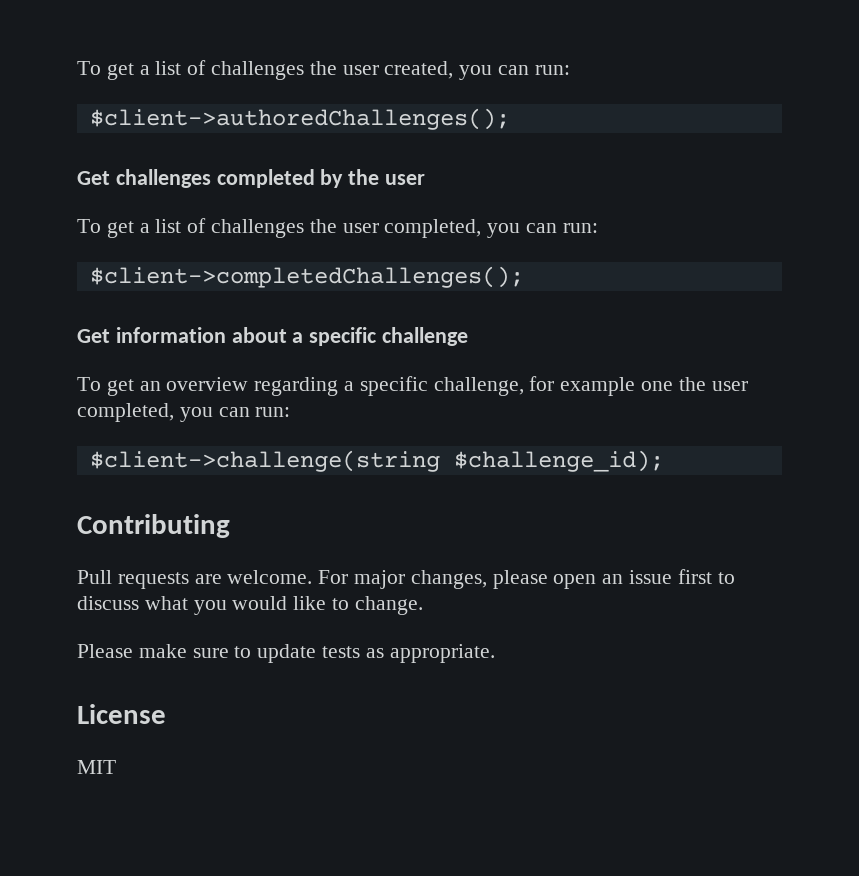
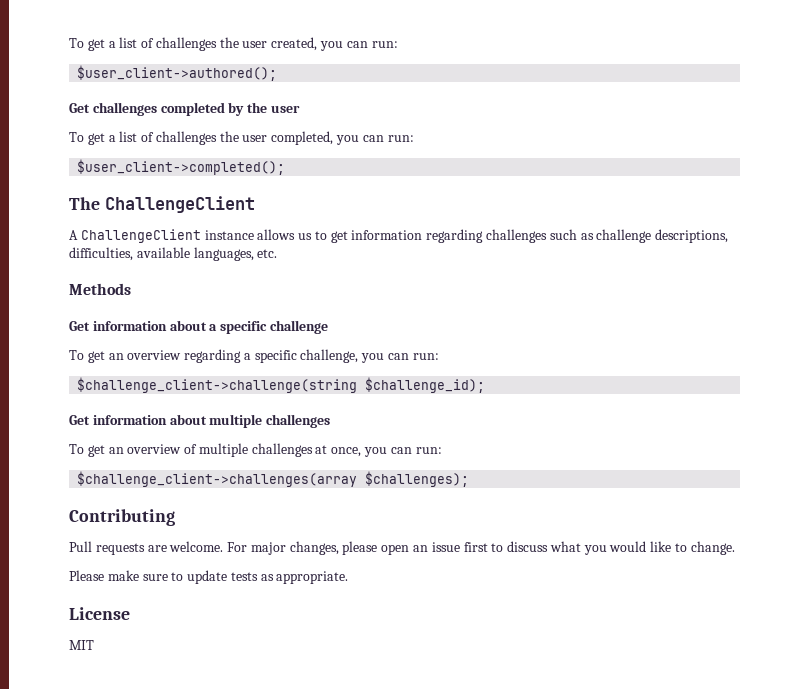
- $client->authoredChallenges();
+ $user_client->authored();
- $client->completedChallenges();
+ $user_client->completed();
+ The ChallengeClient
+ A ChallengeClient instance allows us to get information regarding challenges such as challenge descriptions, difficulties, available languages, etc.
+ Methods
- To get an overview regarding a specific challenge, for example one the user completed, you can run:
- $client->challenge(string $challenge_id);
+ To get an overview regarding a specific challenge, you can run:
+ $challenge_client->challenge(string $challenge_id);
+ Get information about multiple challenges
+ To get an overview of multiple challenges at once, you can run:
+ $challenge_client->challenges(array $challenges);

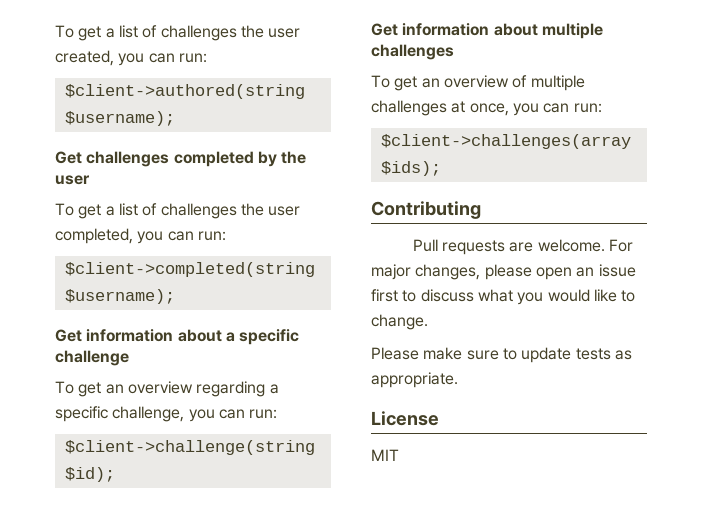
- $user_client->authored();
+ $client->authored(string $username);
- $user_client->completed();
- The ChallengeClient
- A ChallengeClient instance allows us to get information regarding challenges such as challenge descriptions, difficulties, available languages, etc.
- Methods
+ $client->completed(string $username);
- $challenge_client->challenge(string $challenge_id);
+ $client->challenge(string $id);
- $challenge_client->challenges(array $challenges);
+ $client->challenges(array $ids);

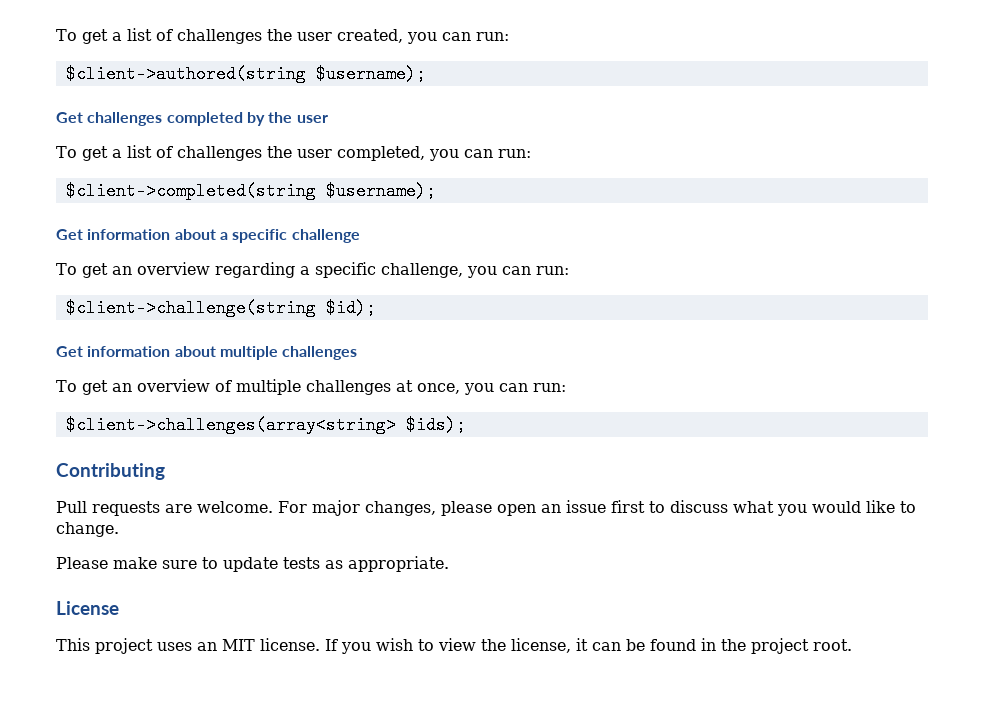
- $client->challenges(array $ids);
+ $client->challenges(array<string> $ids);
- MIT
+ This project uses an MIT license. If you wish to view the license, it can be found in the project root.

